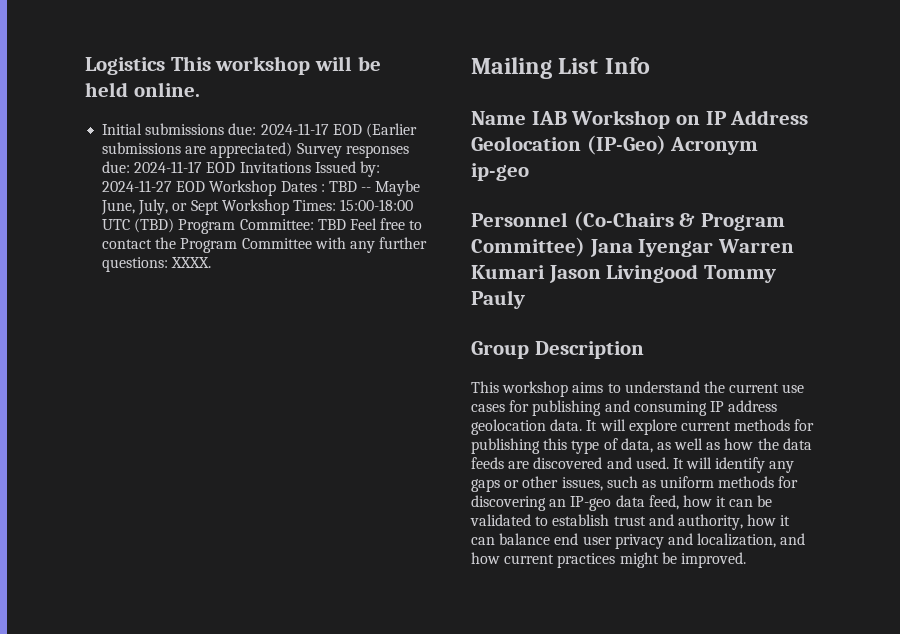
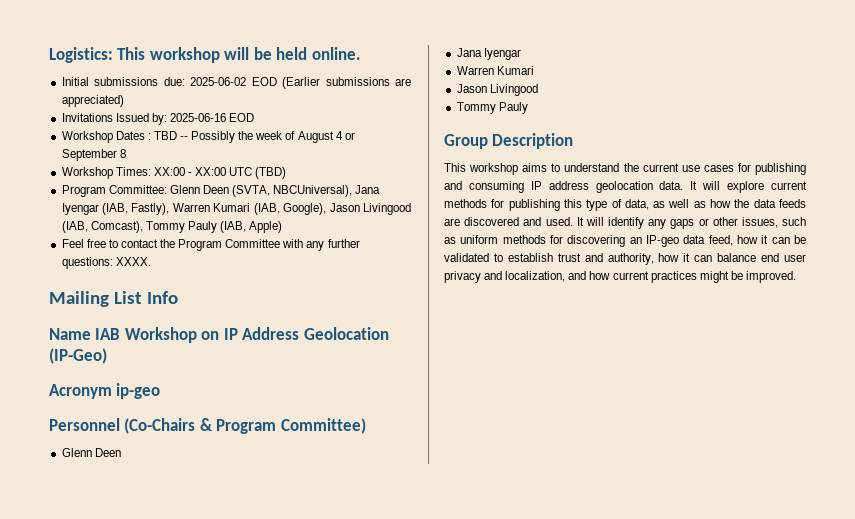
- Logistics This workshop will be held online.
+ Logistics: This workshop will be held online.
- Initial submissions due: 2024-11-17 EOD (Earlier submissions are appreciated) Survey responses due: 2024-11-17 EOD Invitations Issued by: 2024-11-27 EOD Workshop Dates : TBD -- Maybe June, July, or Sept Workshop Times: 15:00-18:00 UTC (TBD) Program Committee: TBD Feel free to contact the Program Committee with any further questions: XXXX.
+ Initial submissions due: 2025-06-02 EOD (Earlier submissions are appreciated)
+ Invitations Issued by: 2025-06-16 EOD
+ Workshop Dates : TBD -- Possibly the week of August 4 or September 8
+ Workshop Times: XX:00 - XX:00 UTC (TBD)
+ Program Committee: Glenn Deen (SVTA, NBCUniversal), Jana Iyengar (IAB, Fastly), Warren Kumari (IAB, Google), Jason Livingood (IAB, Comcast), Tommy Pauly (IAB, Apple)
+ Feel free to contact the Program Committee with any further questions: XXXX.
- Name IAB Workshop on IP Address Geolocation (IP-Geo) Acronym ip-geo
+ Name IAB Workshop on IP Address Geolocation (IP-Geo)
+ Acronym ip-geo
- Personnel (Co-Chairs & Program Committee) Jana Iyengar Warren Kumari Jason Livingood Tommy Pauly
+ Personnel (Co-Chairs & Program Committee)
+ Glenn Deen
+ Jana Iyengar
+ Warren Kumari
+ Jason Livingood
+ Tommy Pauly

